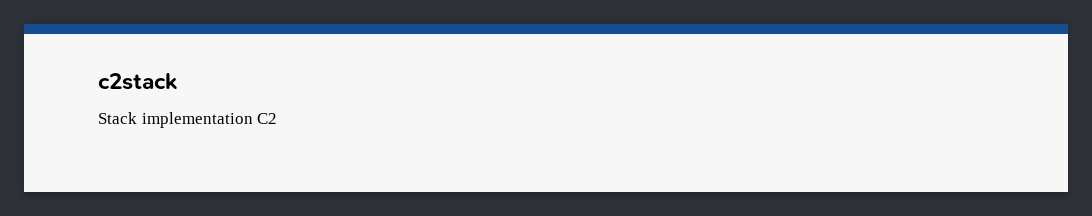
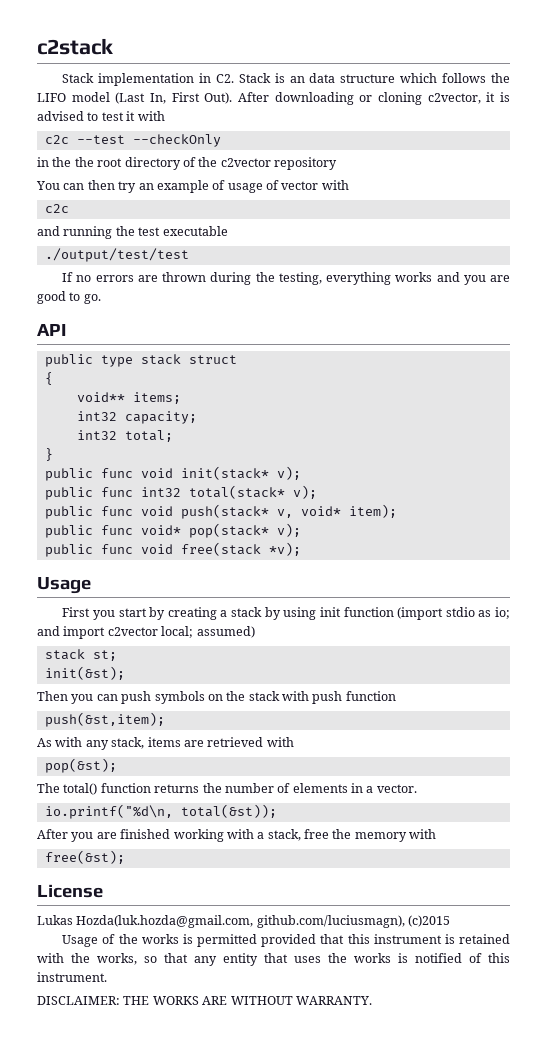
- Stack implementation C2
+ Stack implementation in C2. Stack is an data structure which follows the LIFO model (Last In, First Out). After downloading or cloning c2vector, it is advised to test it with
+ c2c --test --checkOnly
+ in the the root directory of the c2vector repository
+ You can then try an example of usage of vector with
+ c2c
+ and running the test executable
+ ./output/test/test
+ If no errors are thrown during the testing, everything works and you are good to go.
+ API
+ public type stack struct
+ {
+ void** items;
+ int32 capacity;
+ int32 total;
+ }
+ public func void init(stack* v);
+ public func int32 total(stack* v);
+ public func void push(stack* v, void* item);
+ public func void* pop(stack* v);
+ public func void free(stack *v);
+ Usage
+ First you start by creating a stack by using init function (import stdio as io; and import c2vector local; assumed)
+ stack st;
+ init(&st);
+ Then you can push symbols on the stack with push function
+ push(&st,item);
+ As with any stack, items are retrieved with
+ pop(&st);
+ The total() function returns the number of elements in a vector.
+ io.printf("%d\n, total(&st));
+ After you are finished working with a stack, free the memory with
+ free(&st);
+ License
+ Lukas Hozda(luk.hozda@gmail.com, github.com/luciusmagn), (c)2015
+ Usage of the works is permitted provided that this instrument is retained with the works, so that any entity that uses the works is notified of this instrument.
+ DISCLAIMER: THE WORKS ARE WITHOUT WARRANTY.

